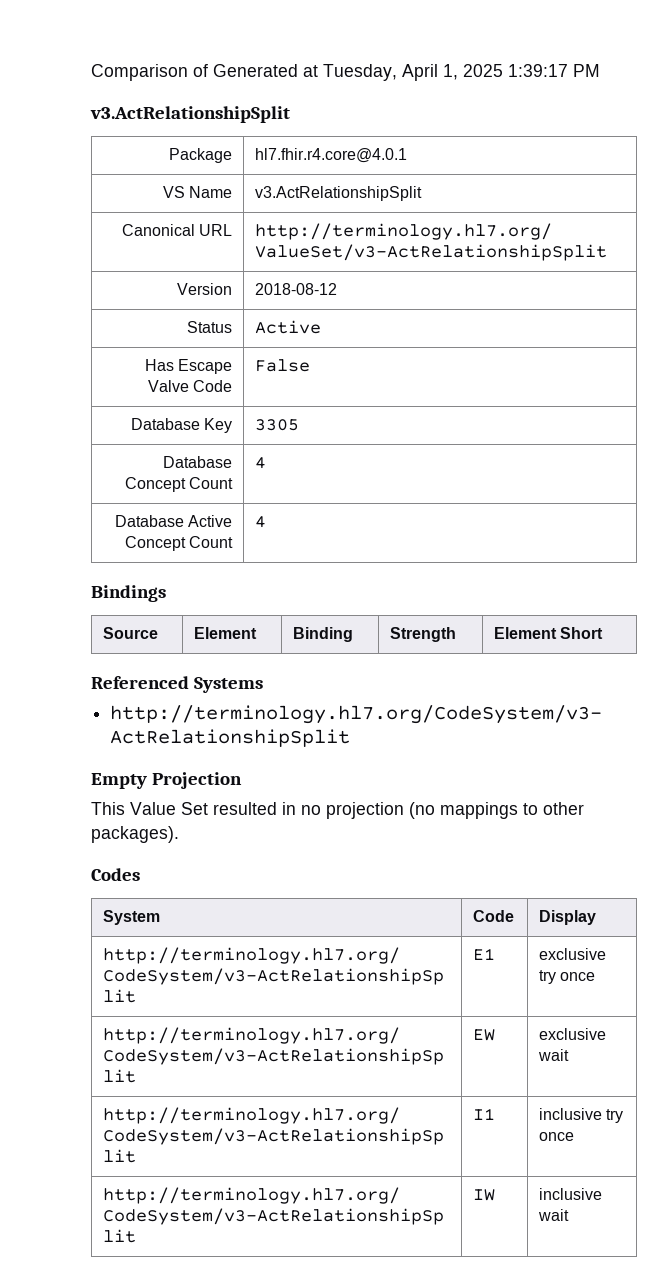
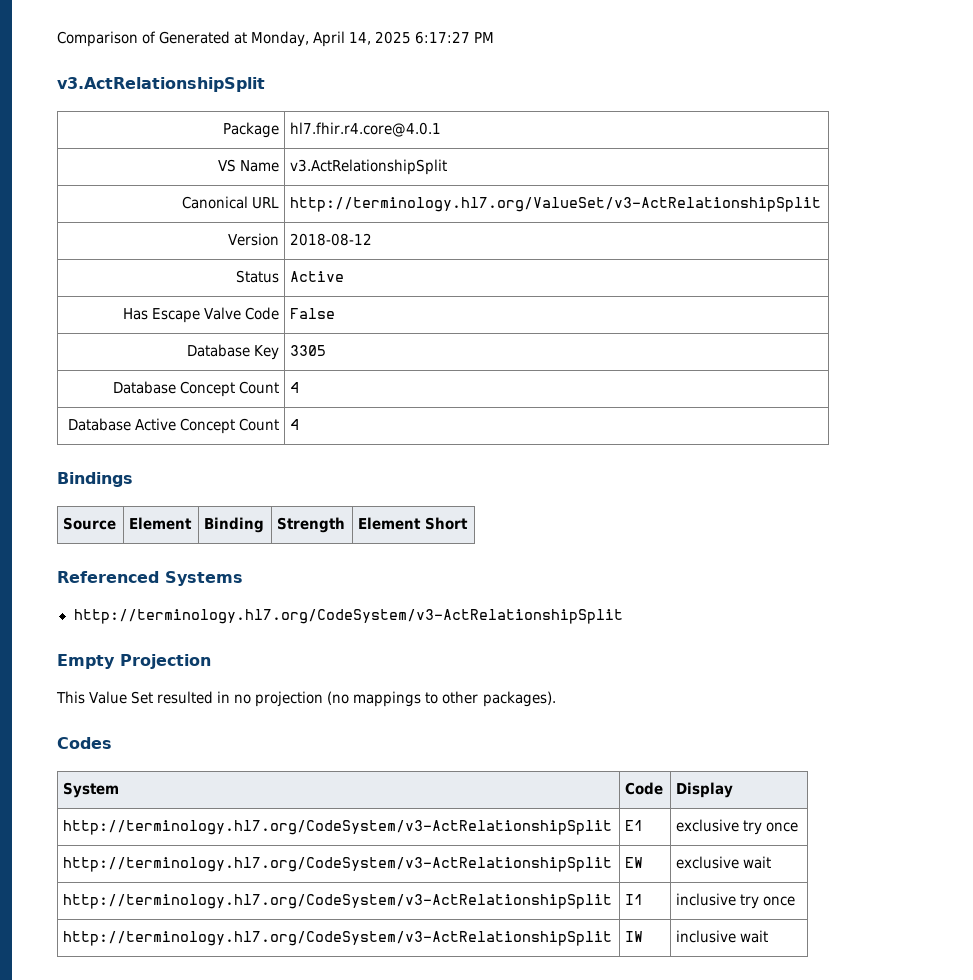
- Comparison of Generated at Tuesday, April 1, 2025 1:39:17 PM
+ Comparison of Generated at Monday, April 14, 2025 6:17:27 PM

